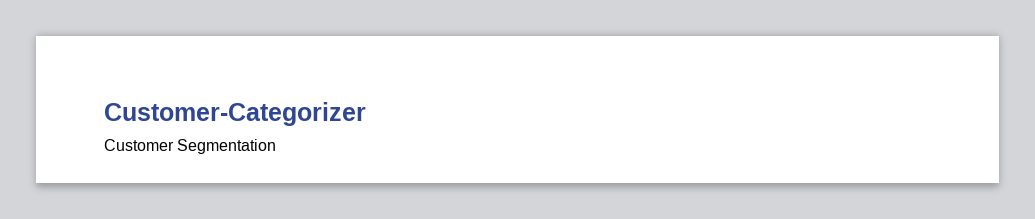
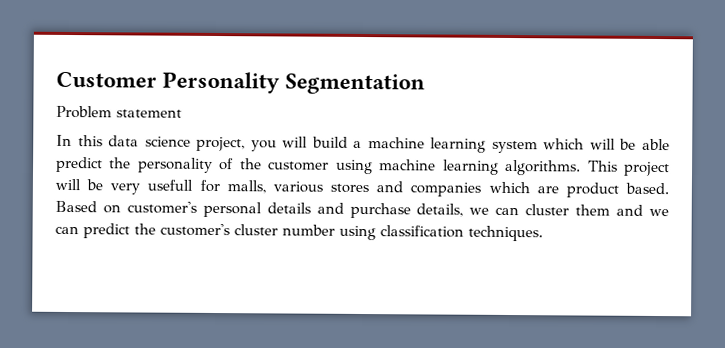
- Customer-Categorizer
- Customer Segmentation
+ Customer Personality Segmentation
+ Problem statement
+ In this data science project, you will build a machine learning system which will be able predict the personality of the customer using machine learning algorithms. This project will be very usefull for malls, various stores and companies which are product based. Based on customer's personal details and purchase details, we can cluster them and we can predict the customer's cluster number using classification techniques.

